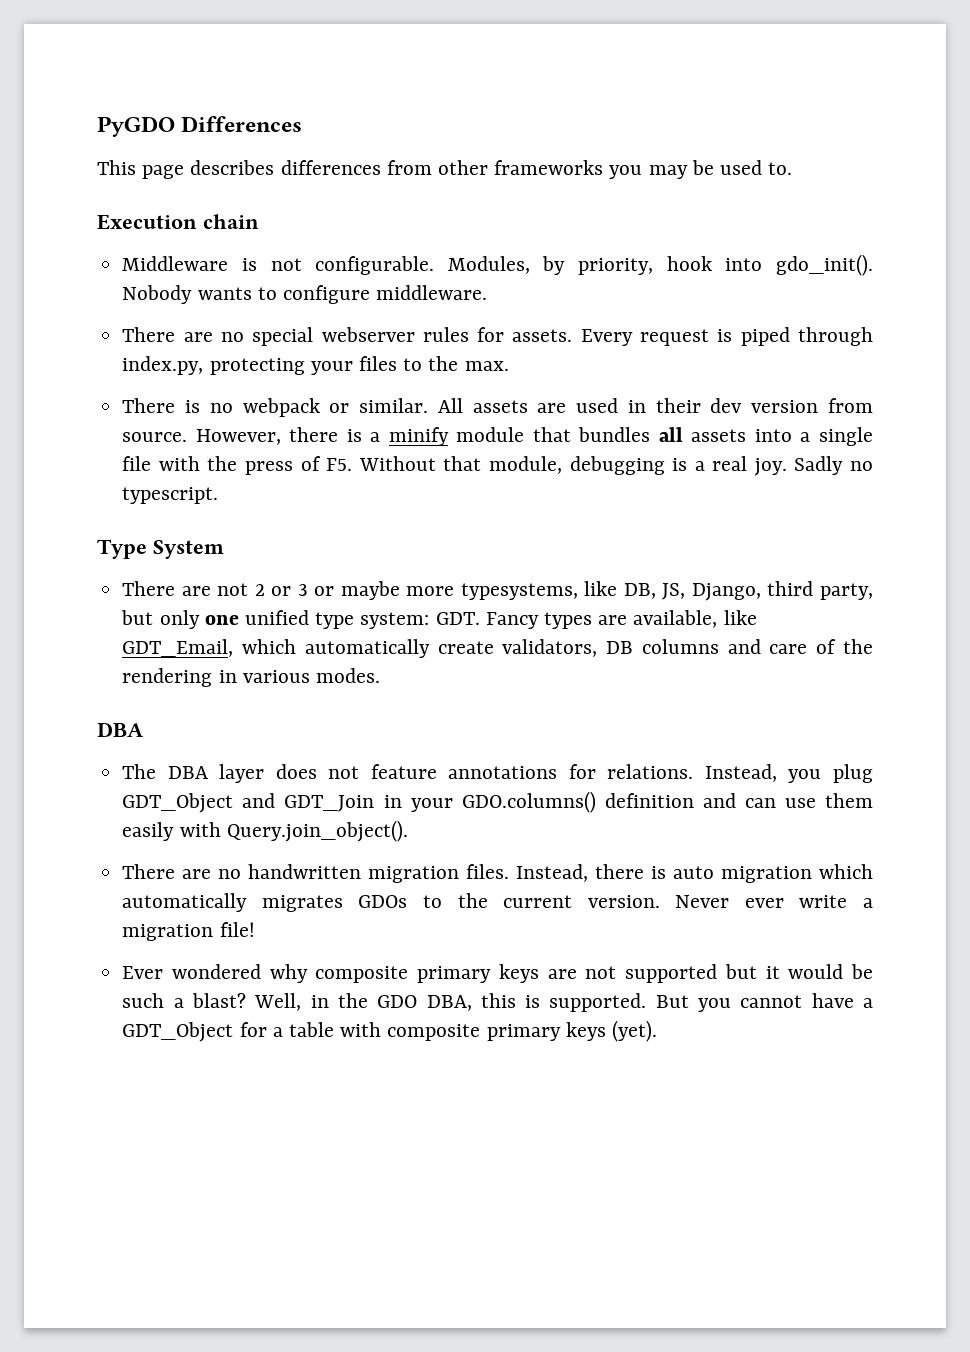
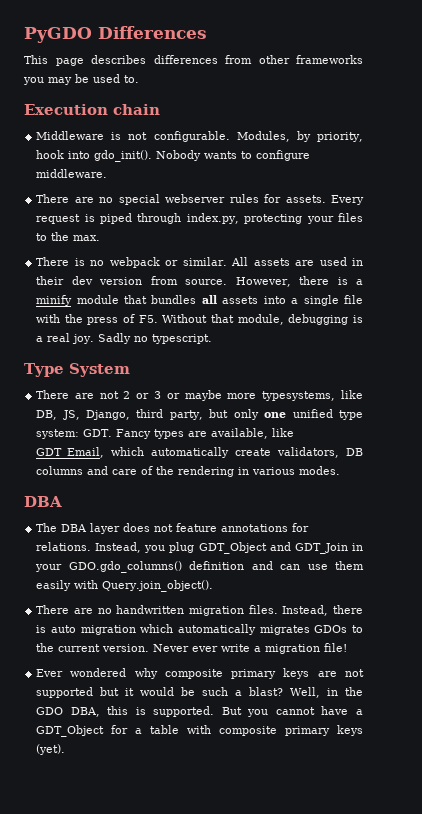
- Instead, you plug GDT_Object and GDT_Join in your GDO.columns() definition and can use them easily with Query.join_object().
+ Instead, you plug GDT_Object and GDT_Join in your GDO.gdo_columns() definition and can use them easily with Query.join_object().

